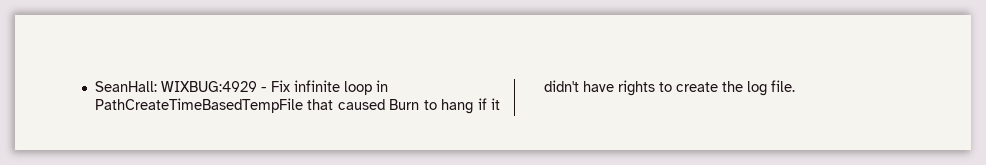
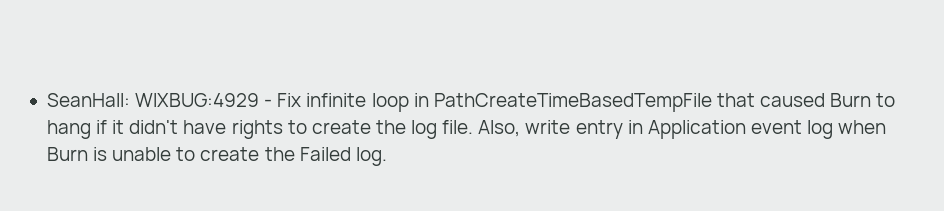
+ Also, write entry in Application event log when Burn is unable to create the Failed log.

